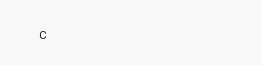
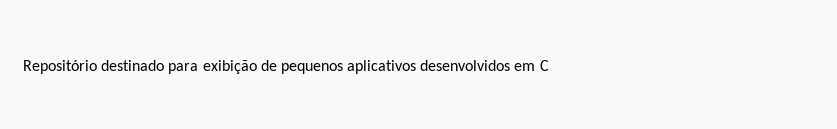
- C
+ Repositório destinado para exibição de pequenos aplicativos desenvolvidos em C

